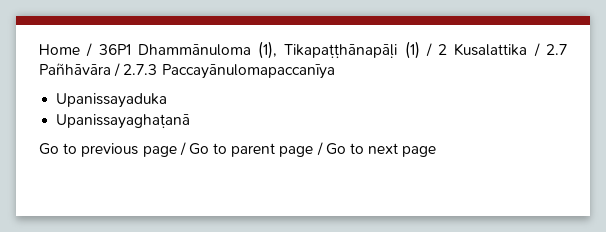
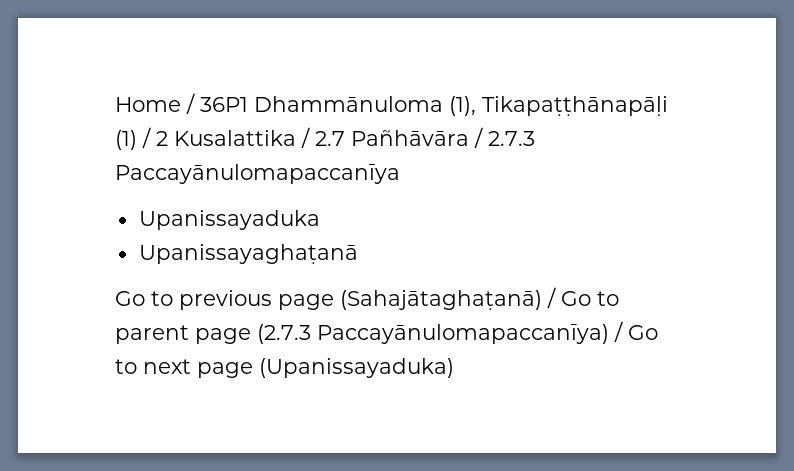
- Go to previous page / Go to parent page / Go to next page
+ Go to previous page (Sahajātaghaṭanā) / Go to parent page (2.7.3 Paccayānulomapaccanīya) / Go to next page (Upanissayaduka)

